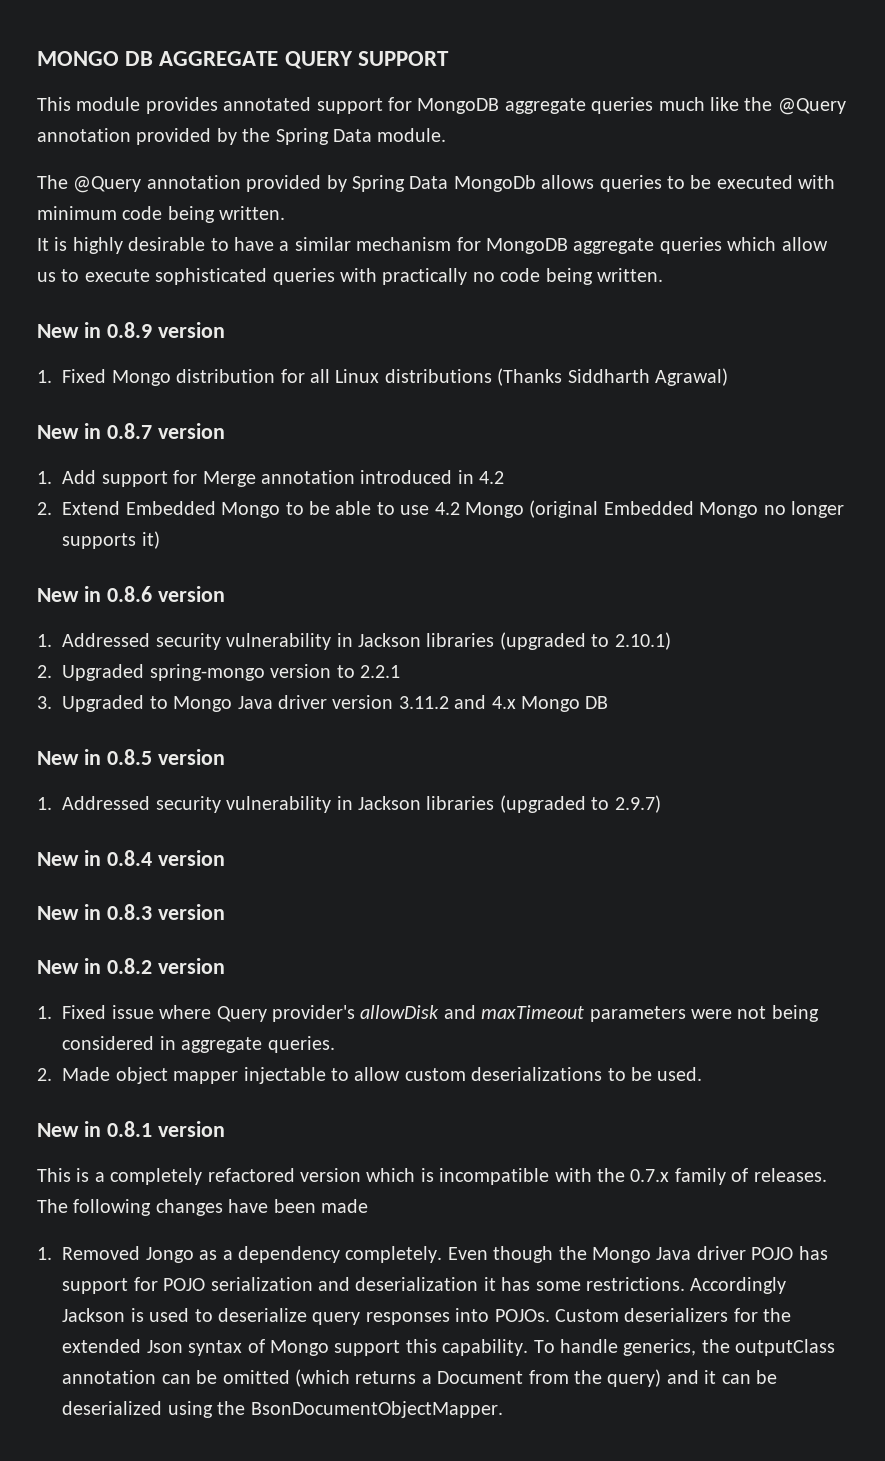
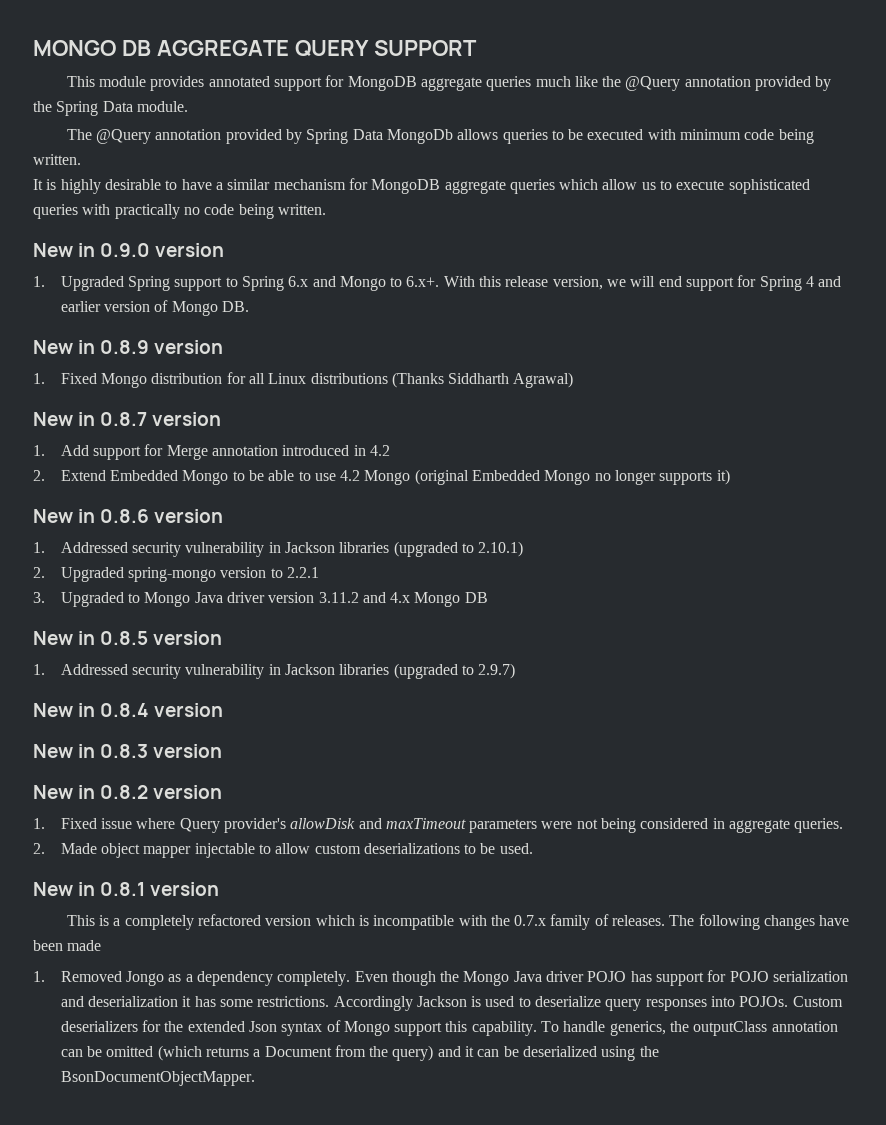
+ New in 0.9.0 version
+ 1. Upgraded Spring support to Spring 6.x and Mongo to 6.x+. With this release version, we will end support for Spring 4 and earlier version of Mongo DB.

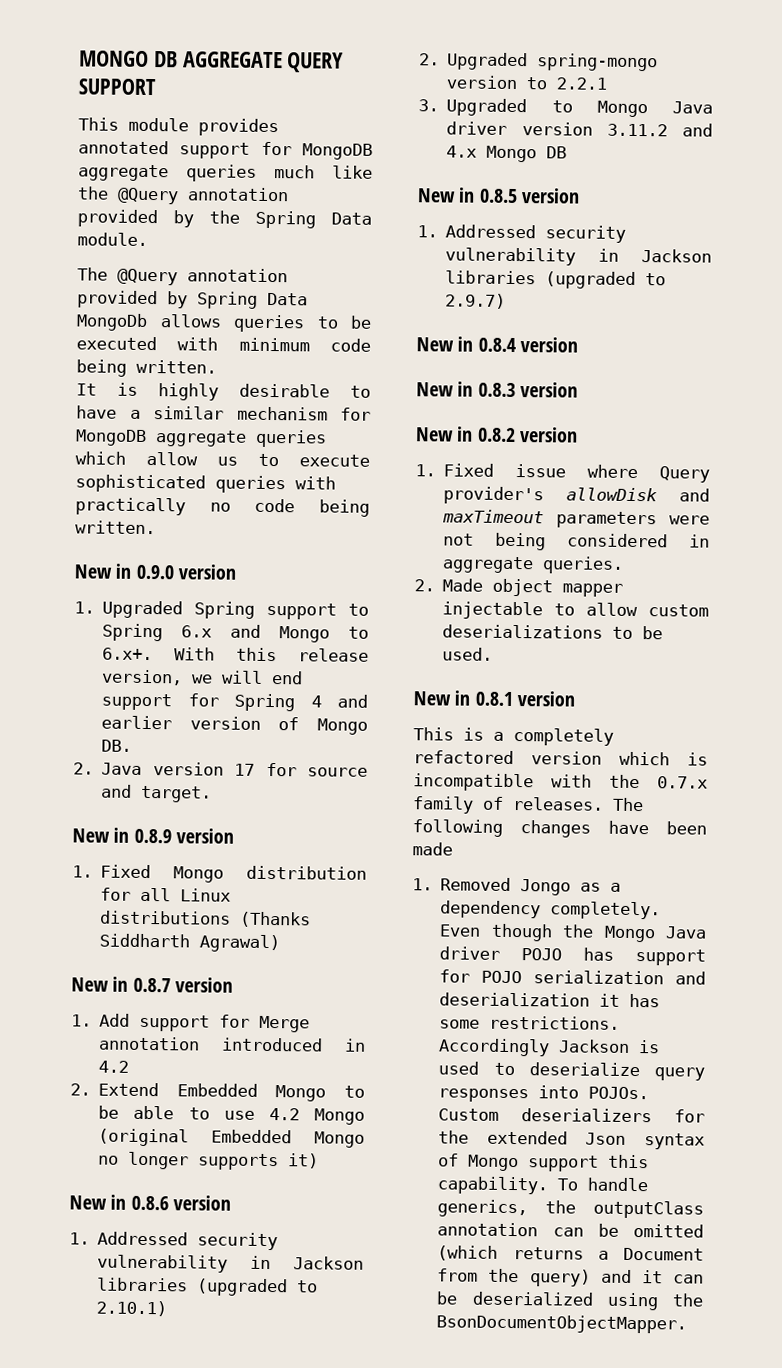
+ 2. Java version 17 for source and target.

